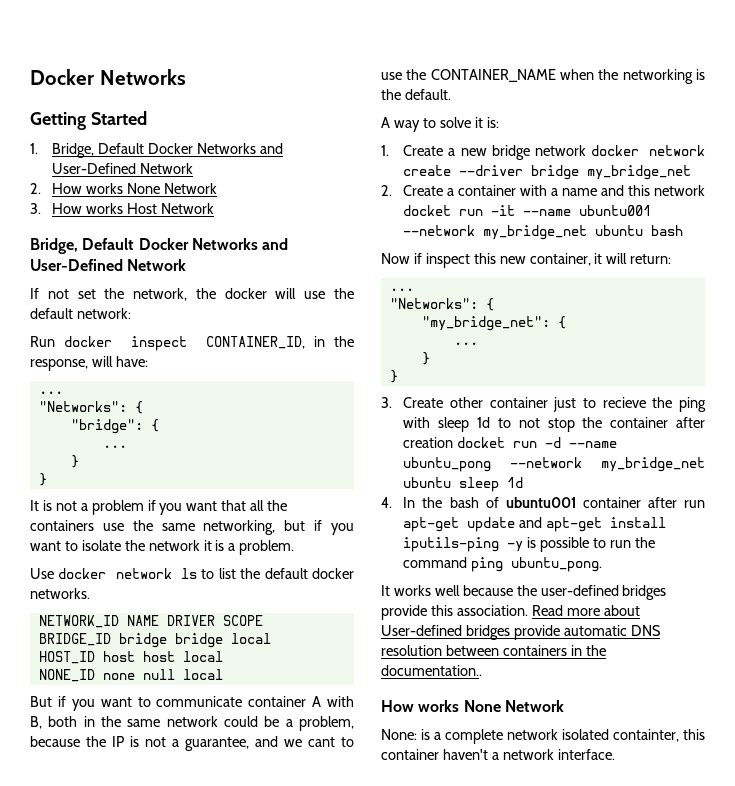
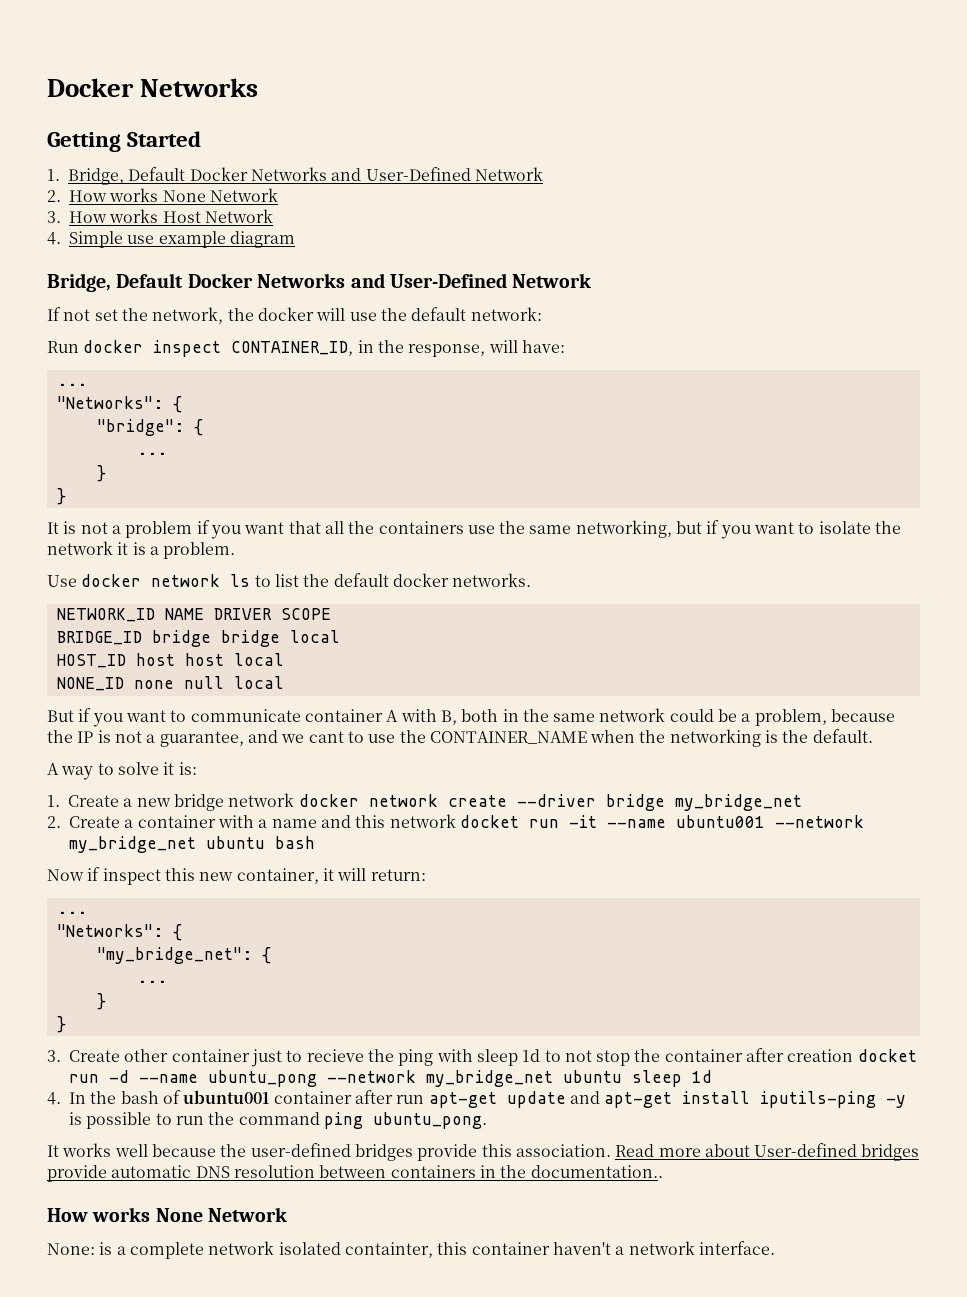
+ 4. Simple use example diagram

